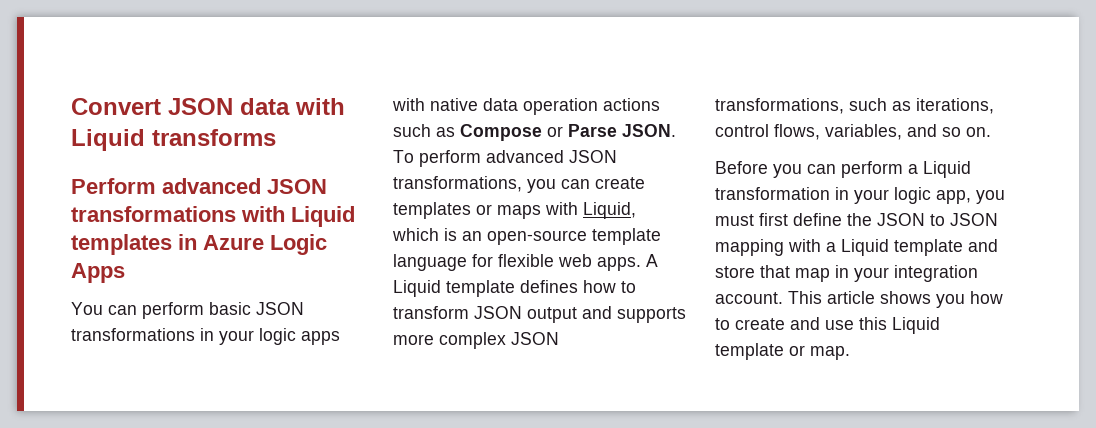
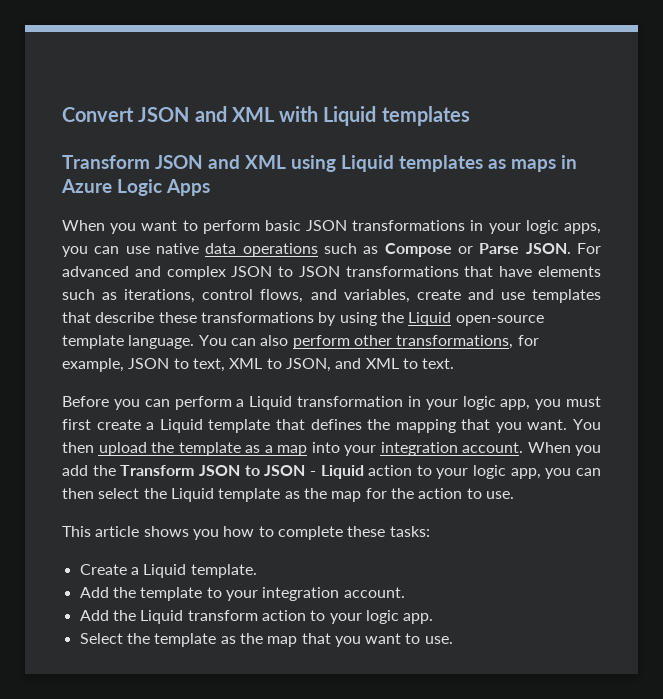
- Convert JSON data with Liquid transforms
- Perform advanced JSON transformations with Liquid templates in Azure Logic Apps
+ Convert JSON and XML with Liquid templates
+ Transform JSON and XML using Liquid templates as maps in Azure Logic Apps
- You can perform basic JSON transformations in your logic apps with native data operation actions such as Compose or Parse JSON.
+ When you want to perform basic JSON transformations in your logic apps, you can use native data operations such as Compose or Parse JSON.
- To perform advanced JSON transformations, you can create templates or maps with Liquid, which is an open-source template language for flexible web apps. A Liquid template defines how to transform JSON output and supports more complex JSON transformations, such as iterations, control flows, variables, and so on.
+ For advanced and complex JSON to JSON transformations that have elements such as iterations, control flows, and variables, create and use templates that describe these transformations by using the Liquid open-source template language. You can also perform other transformations, for example, JSON to text, XML to JSON, and XML to text.
- Before you can perform a Liquid transformation in your logic app, you must first define the JSON to JSON mapping with a Liquid template and store that map in your integration account. This article shows you how to create and use this Liquid template or map.
+ Before you can perform a Liquid transformation in your logic app, you must first create a Liquid template that defines the mapping that you want. You then upload the template as a map into your integration account. When you add the Transform JSON to JSON - Liquid action to your logic app, you can then select the Liquid template as the map for the action to use.
+ This article shows you how to complete these tasks:
+ Create a Liquid template.
+ Add the template to your integration account.
+ Add the Liquid transform action to your logic app.
+ Select the template as the map that you want to use.

